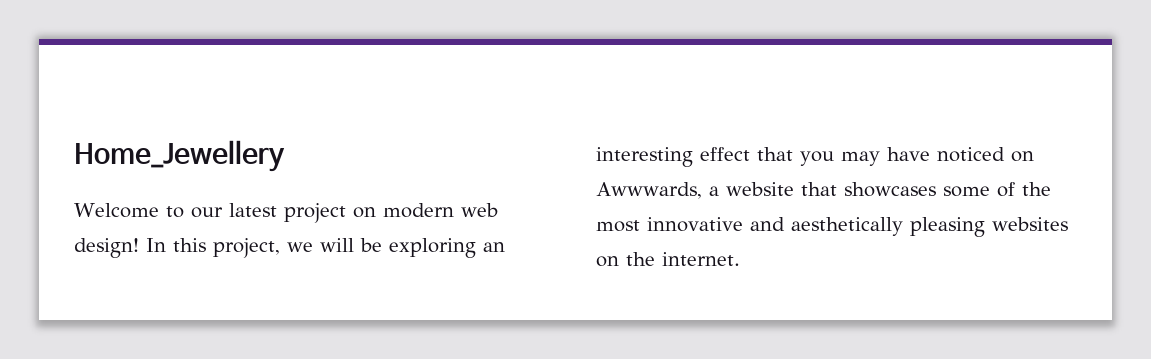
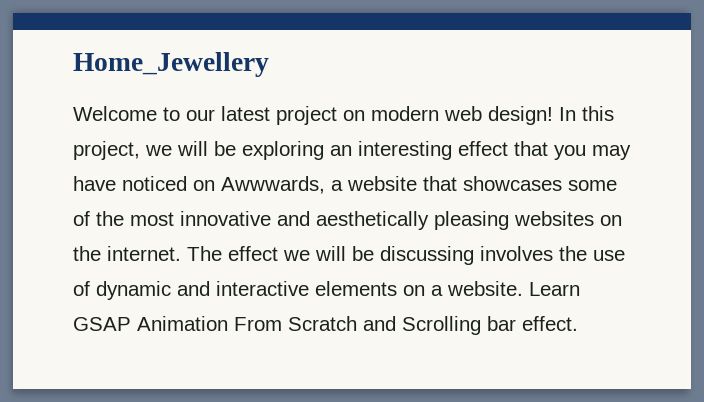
+ The effect we will be discussing involves the use of dynamic and interactive elements on a website. Learn GSAP Animation From Scratch and Scrolling bar effect.

